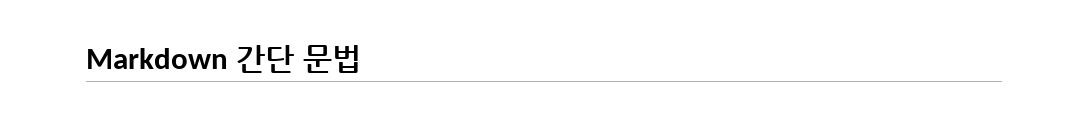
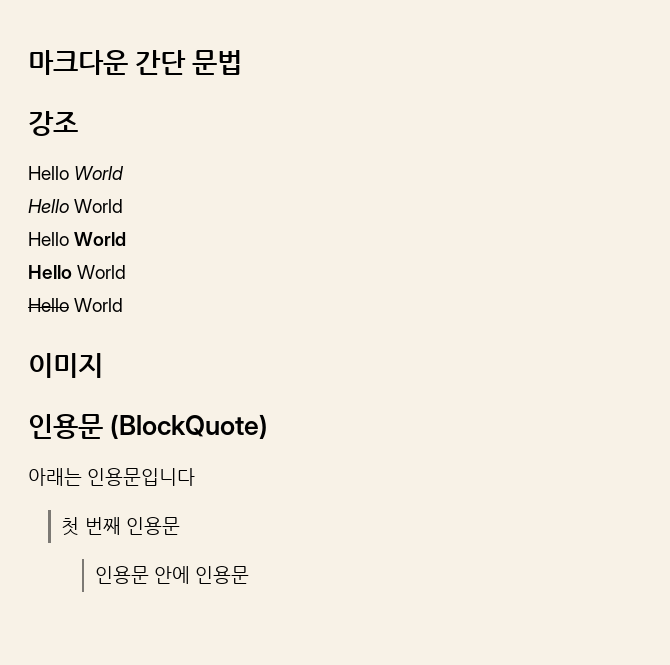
- Markdown 간단 문법
+ 마크다운 간단 문법
+ 강조
+ Hello World
+ Hello World
+ Hello World
+ Hello World
+ Hello World
+ 이미지
+ 인용문 (BlockQuote)
+ 아래는 인용문입니다
+ 첫 번째 인용문
+ 인용문 안에 인용문

